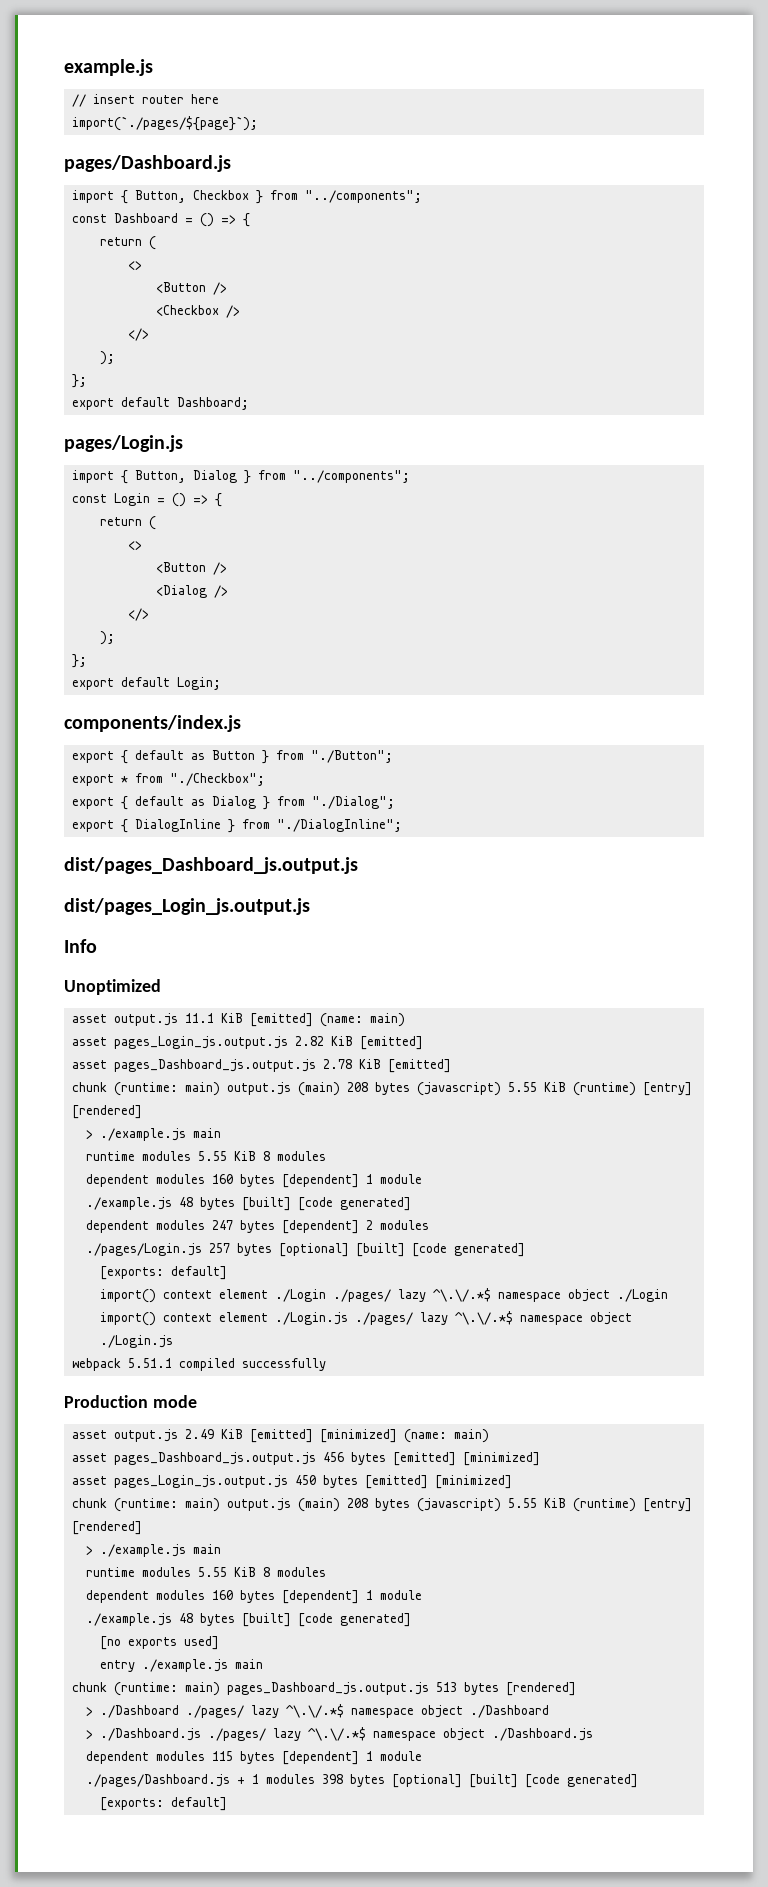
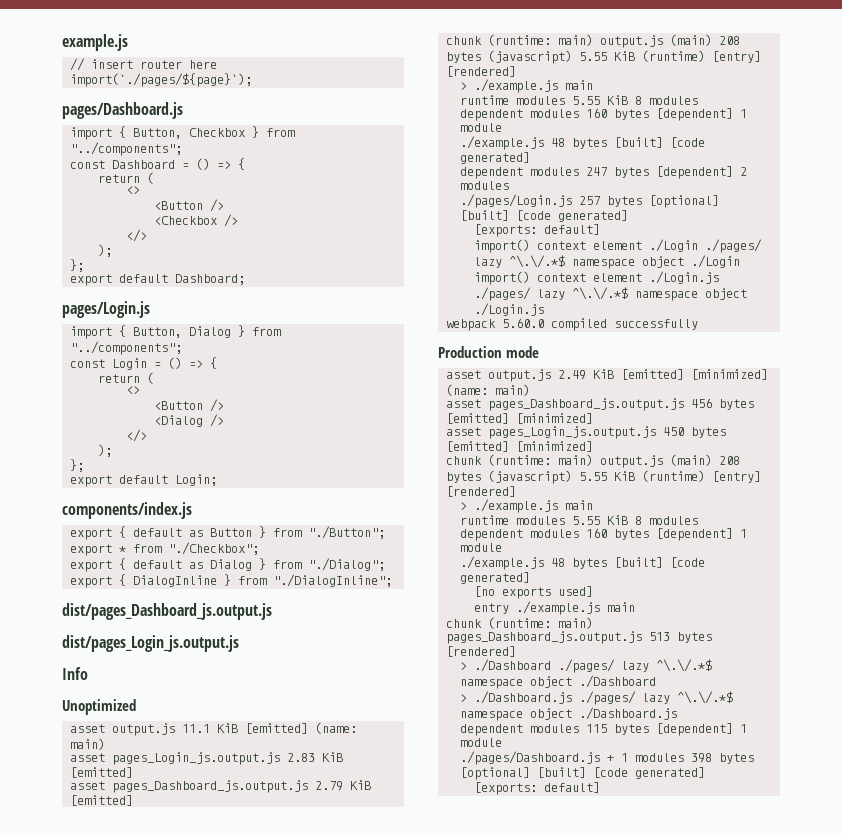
- asset pages_Login_js.output.js 2.82 KiB [emitted]
+ asset pages_Login_js.output.js 2.83 KiB [emitted]
- asset pages_Dashboard_js.output.js 2.78 KiB [emitted]
+ asset pages_Dashboard_js.output.js 2.79 KiB [emitted]
- webpack 5.51.1 compiled successfully
+ webpack 5.60.0 compiled successfully

